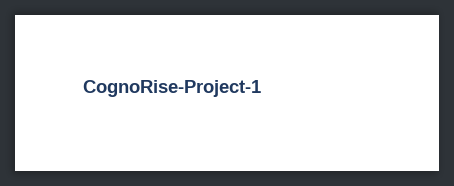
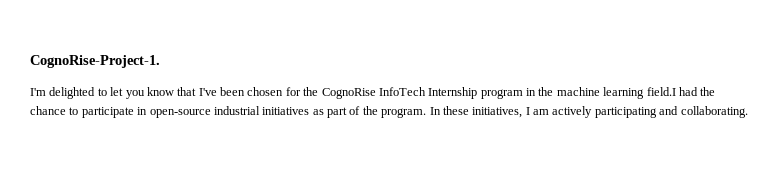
- CognoRise-Project-1
+ CognoRise-Project-1.
+ I'm delighted to let you know that I've been chosen for the CognoRise InfoTech Internship program in the machine learning field.I had the chance to participate in open-source industrial initiatives as part of the program. In these initiatives, I am actively participating and collaborating.

